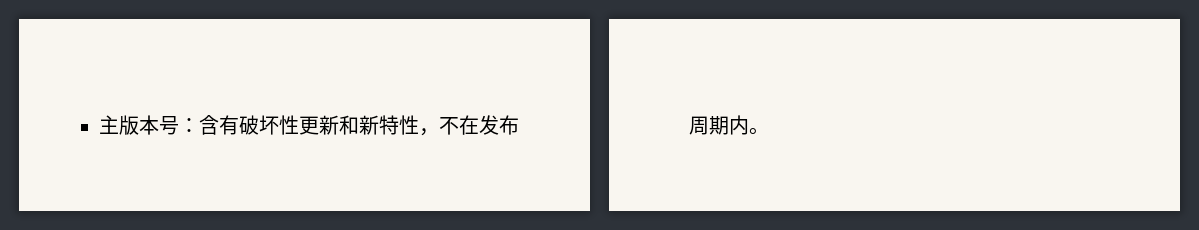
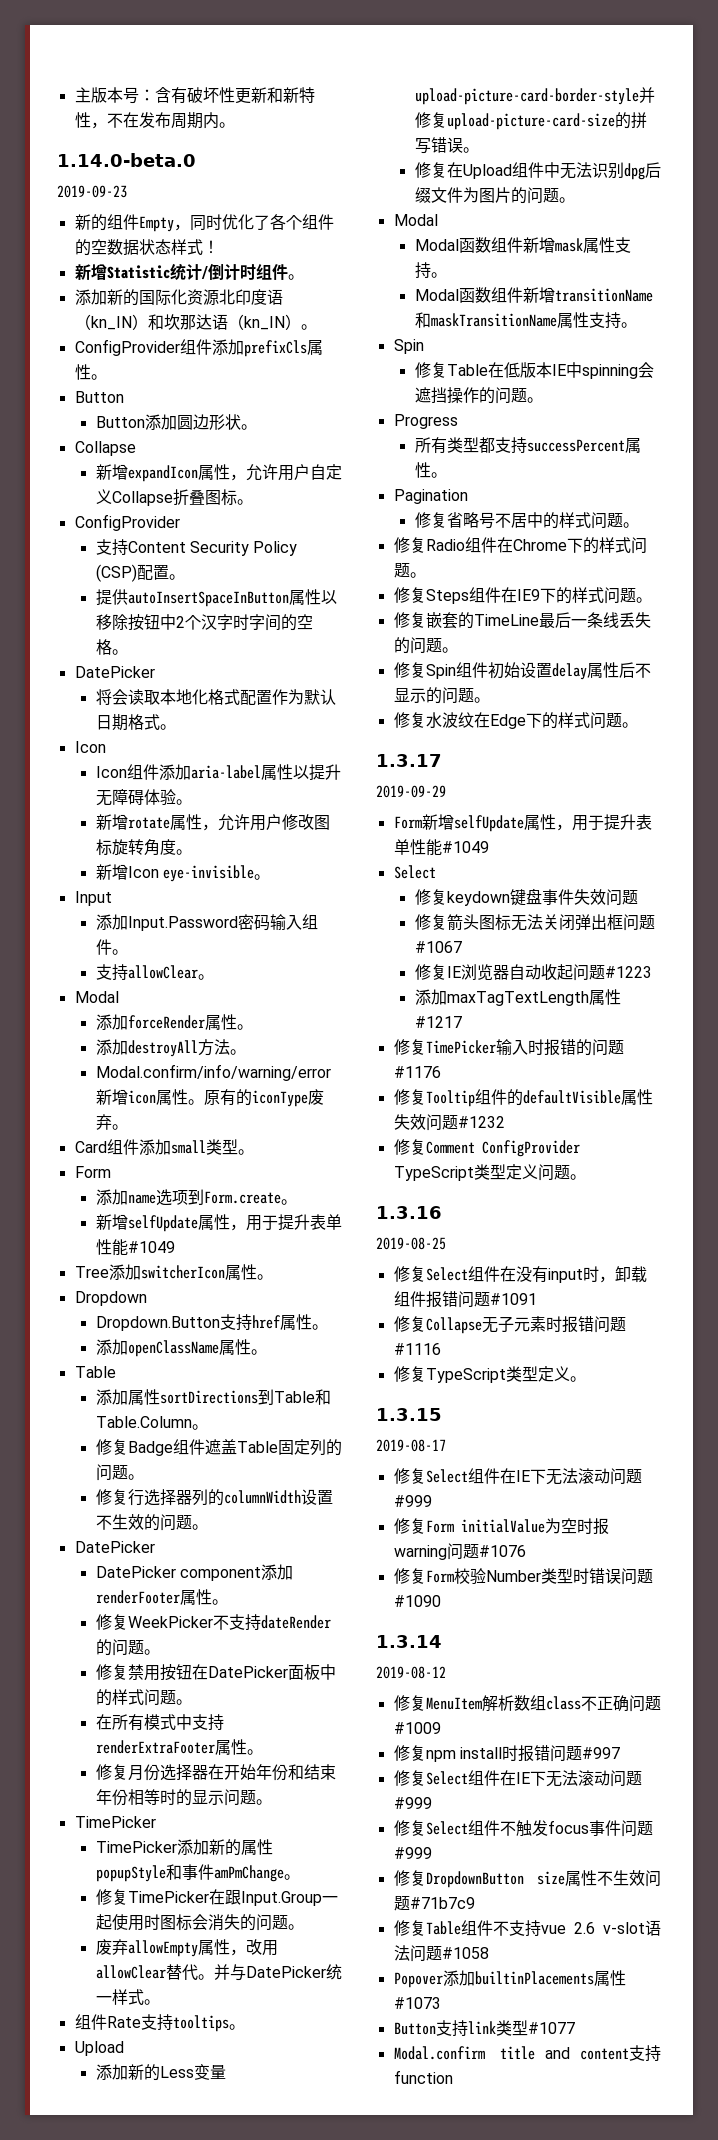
+ 1.14.0-beta.0
+ 2019-09-23
+ 新的组件Empty，同时优化了各个组件的空数据状态样式！
+ 新增Statistic统计/倒计时组件。
+ 添加新的国际化资源北印度语（kn_IN）和坎那达语（kn_IN）。
+ ConfigProvider组件添加prefixCls属性。
+ Button
+ Button添加圆边形状。
+ Collapse
+ 新增expandIcon属性，允许用户自定义Collapse折叠图标。
+ ConfigProvider
+ 支持Content Security Policy (CSP)配置。
+ 提供autoInsertSpaceInButton属性以移除按钮中2个汉字时字间的空格。
+ DatePicker
+ 将会读取本地化格式配置作为默认日期格式。
+ Icon
+ Icon组件添加aria-label属性以提升无障碍体验。
+ 新增rotate属性，允许用户修改图标旋转角度。
+ 新增Icon eye-invisible。
+ Input
+ 添加Input.Password密码输入组件。
+ 支持allowClear。
+ Modal
+ 添加forceRender属性。
+ 添加destroyAll方法。
+ Modal.confirm/info/warning/error新增icon属性。原有的iconType废弃。
+ Card组件添加small类型。
+ Form
+ 添加name选项到Form.create。
+ 新增selfUpdate属性，用于提升表单性能#1049
+ Tree添加switcherIcon属性。
+ Dropdown
+ Dropdown.Button支持href属性。
+ 添加openClassName属性。
+ Table
+ 添加属性sortDirections到Table和Table.Column。
+ 修复Badge组件遮盖Table固定列的问题。
+ 修复行选择器列的columnWidth设置不生效的问题。
+ DatePicker
+ DatePicker component添加renderFooter属性。
+ 修复WeekPicker不支持dateRender的问题。
+ 修复禁用按钮在DatePicker面板中的样式问题。
+ 在所有模式中支持renderExtraFooter属性。
+ 修复月份选择器在开始年份和结束年份相等时的显示问题。
+ TimePicker
+ TimePicker添加新的属性popupStyle和事件amPmChange。
+ 修复TimePicker在跟Input.Group一起使用时图标会消失的问题。
+ 废弃allowEmpty属性，改用allowClear替代。并与DatePicker统一样式。
+ 组件Rate支持tooltips。
+ Upload
+ 添加新的Less变量upload-picture-card-border-style并修复upload-picture-card-size的拼写错误。
+ 修复在Upload组件中无法识别dpg后缀文件为图片的问题。
+ Modal
+ Modal函数组件新增mask属性支持。
+ Modal函数组件新增transitionName和maskTransitionName属性支持。
+ Spin
+ 修复Table在低版本IE中spinning会遮挡操作的问题。
+ Progress
+ 所有类型都支持successPercent属性。
+ Pagination
+ 修复省略号不居中的样式问题。
+ 修复Radio组件在Chrome下的样式问题。
+ 修复Steps组件在IE9下的样式问题。
+ 修复嵌套的TimeLine最后一条线丢失的问题。
+ 修复Spin组件初始设置delay属性后不显示的问题。
+ 修复水波纹在Edge下的样式问题。
+ 1.3.17
+ 2019-09-29
+ Form新增selfUpdate属性，用于提升表单性能#1049
+ Select
+ 修复keydown键盘事件失效问题
+ 修复箭头图标无法关闭弹出框问题#1067
+ 修复IE浏览器自动收起问题#1223
+ 添加maxTagTextLength属性#1217
+ 修复TimePicker输入时报错的问题#1176
+ 修复Tooltip组件的defaultVisible属性失效问题#1232
+ 修复Comment ConfigProvider TypeScript类型定义问题。
+ 1.3.16
+ 2019-08-25
+ 修复Select组件在没有input时，卸载组件报错问题#1091
+ 修复Collapse无子元素时报错问题#1116
+ 修复TypeScript类型定义。
+ 1.3.15
+ 2019-08-17
+ 修复Select组件在IE下无法滚动问题#999
+ 修复Form initialValue为空时报warning问题#1076
+ 修复Form校验Number类型时错误问题#1090
+ 1.3.14
+ 2019-08-12
+ 修复MenuItem解析数组class不正确问题#1009
+ 修复npm install时报错问题#997
+ 修复Select组件在IE下无法滚动问题#999
+ 修复Select组件不触发focus事件问题#999
+ 修复DropdownButton size属性不生效问题#71b7c9
+ 修复Table组件不支持vue 2.6 v-slot语法问题#1058
+ Popover添加builtinPlacements属性#1073
+ Button支持link类型#1077
+ Modal.confirm title and content支持function

